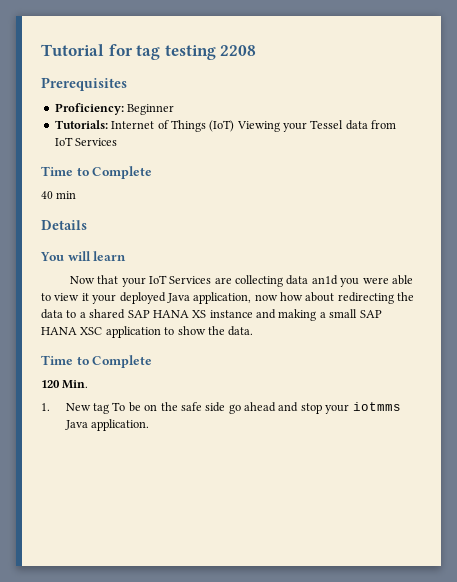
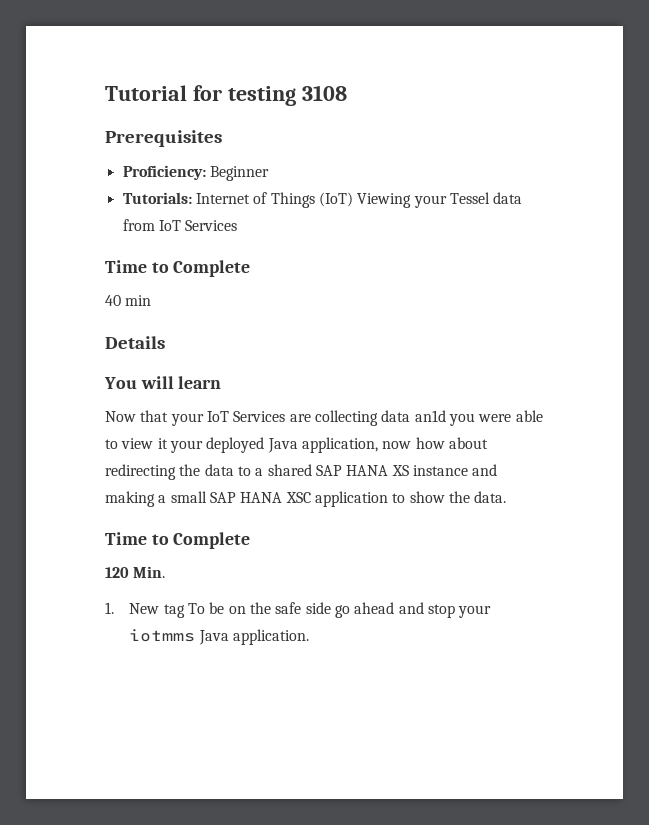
- Tutorial for tag testing 2208
+ Tutorial for testing 3108

